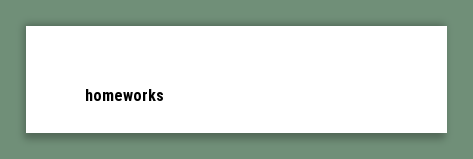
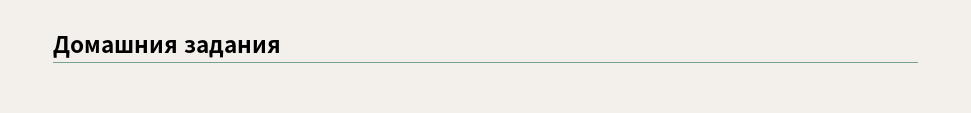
- homeworks
+ Домашния задания

